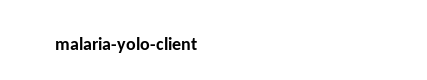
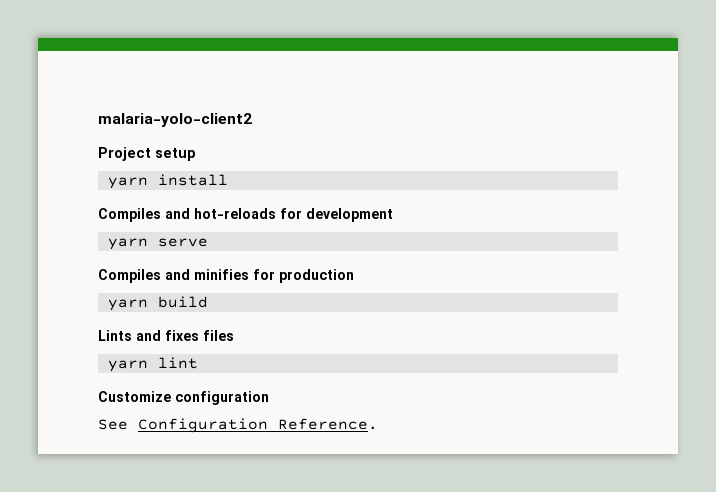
- malaria-yolo-client
+ malaria-yolo-client2
+ Project setup
+ yarn install
+ Compiles and hot-reloads for development
+ yarn serve
+ Compiles and minifies for production
+ yarn build
+ Lints and fixes files
+ yarn lint
+ Customize configuration
+ See Configuration Reference.

